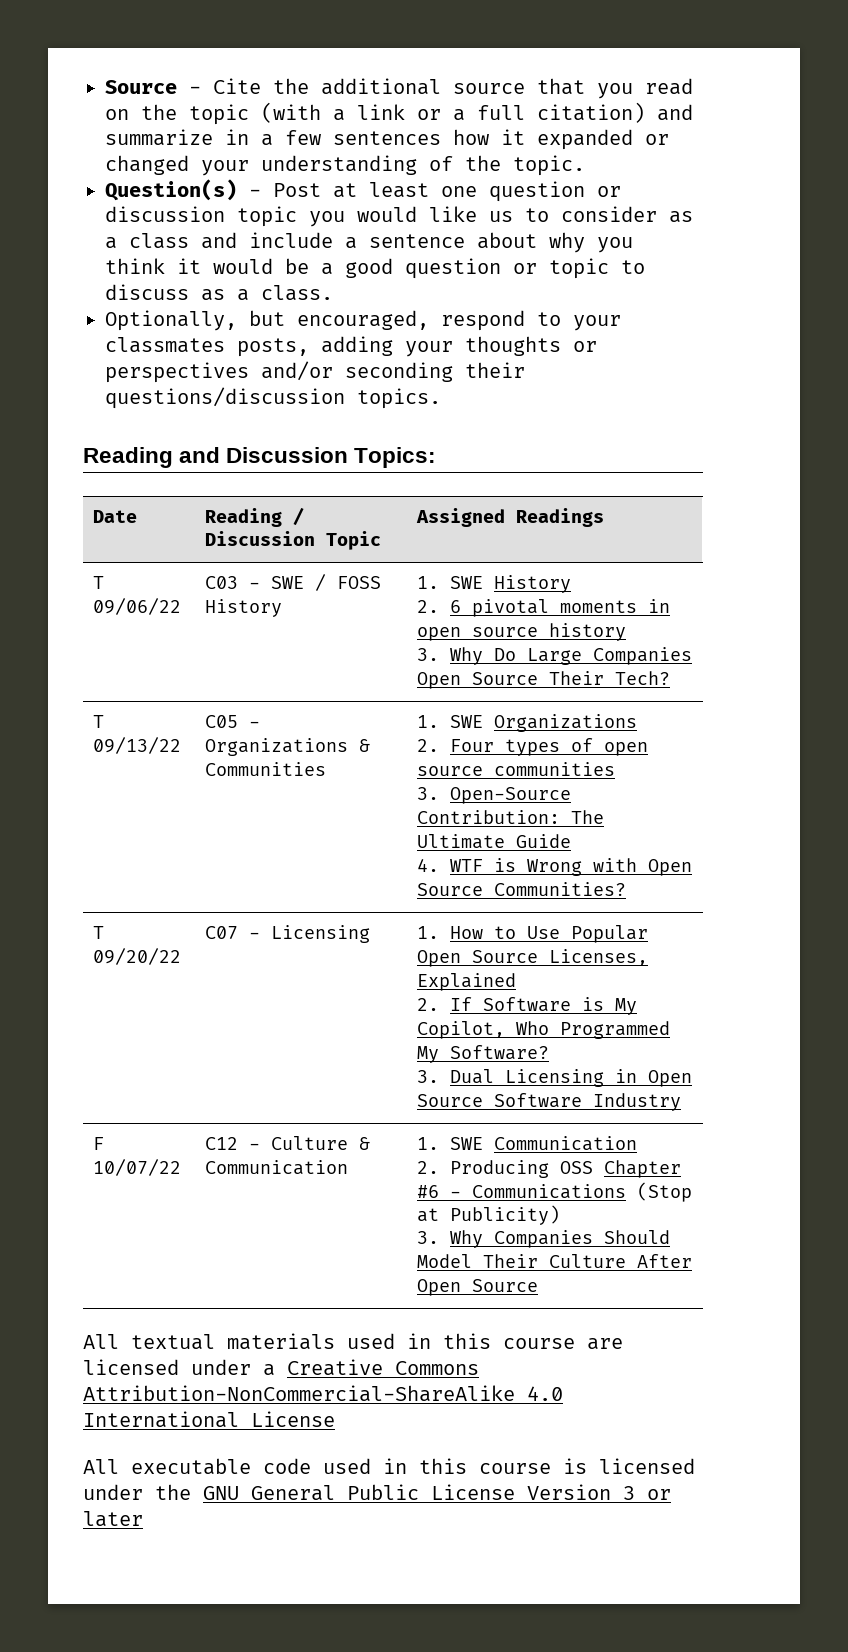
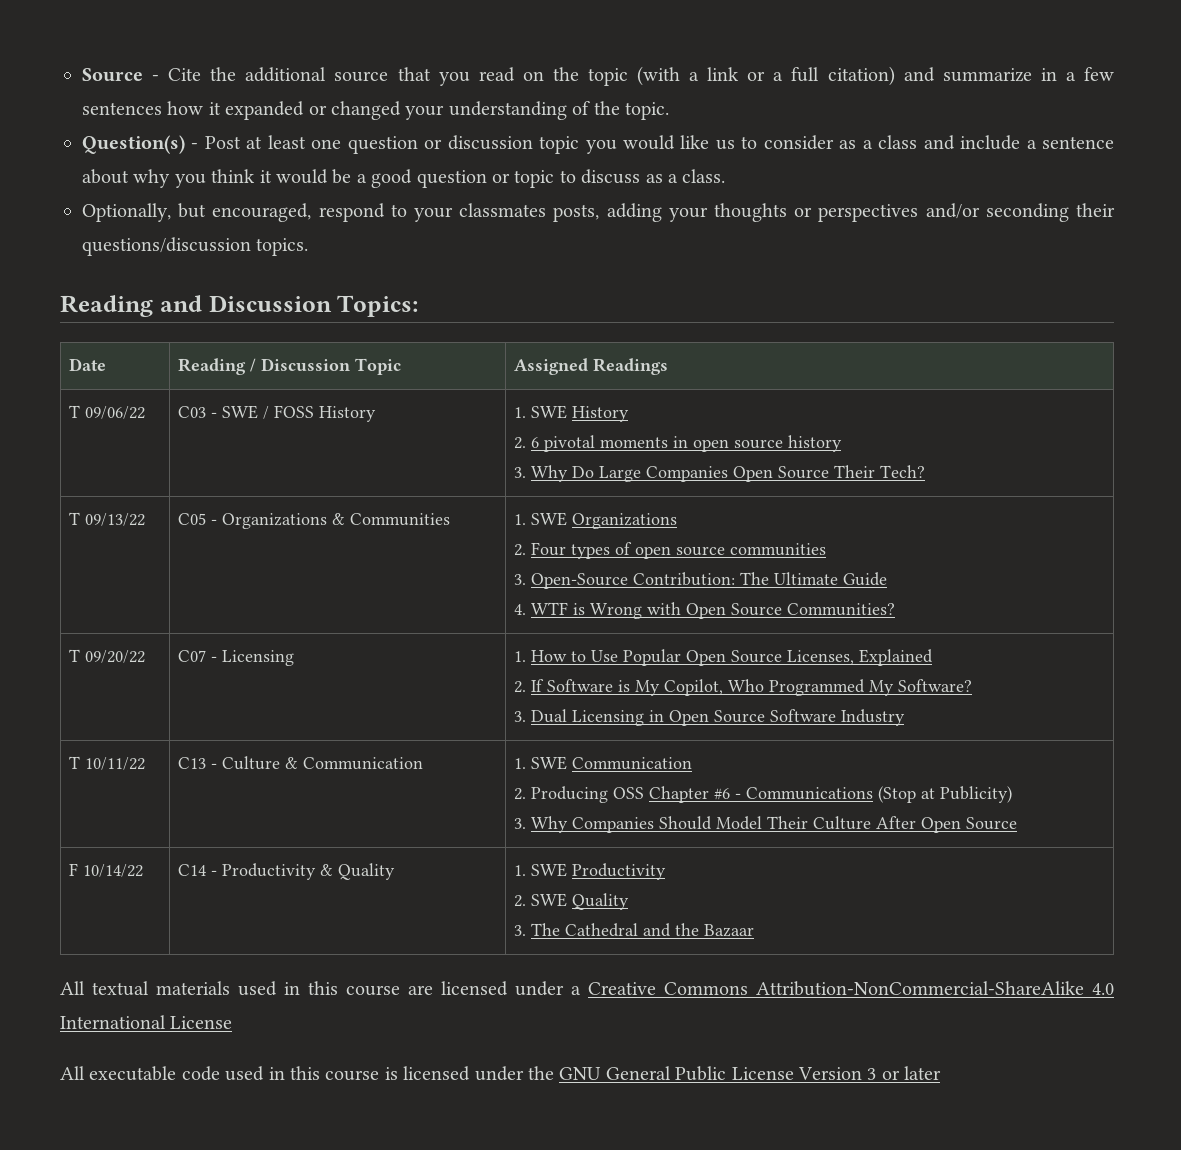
- F 10/07/22 | C12 - Culture & Communication | 1. SWE Communication
+ T 10/11/22 | C13 - Culture & Communication | 1. SWE Communication
+ F 10/14/22 | C14 - Productivity & Quality | 1. SWE Productivity
+ 2. SWE Quality
+ 3. The Cathedral and the Bazaar

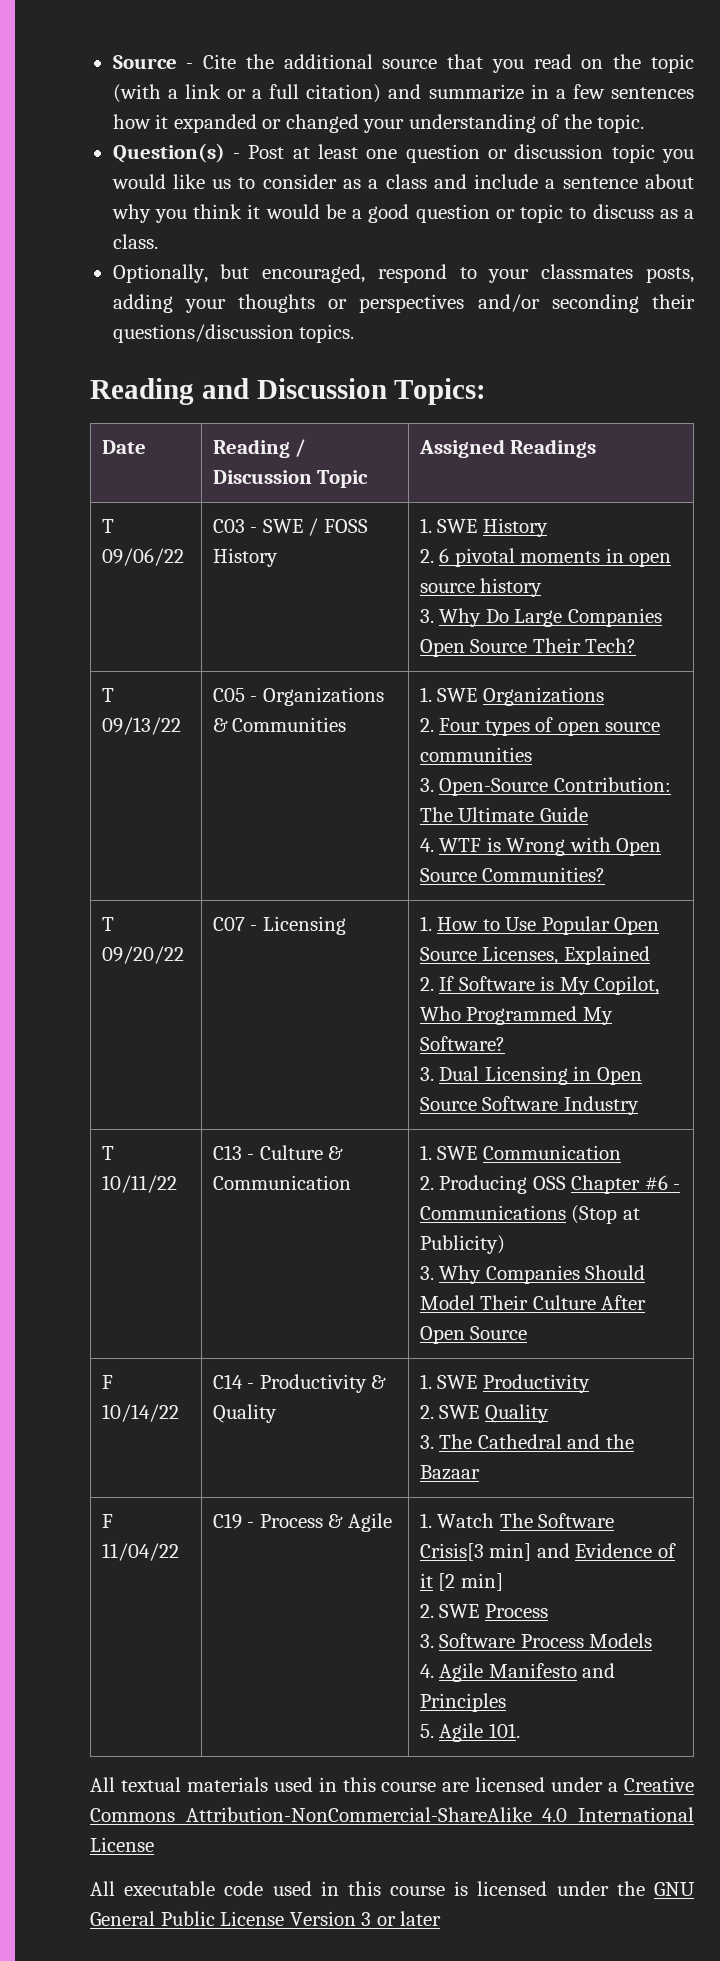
+ F 11/04/22 | C19 - Process & Agile | 1. Watch The Software Crisis[3 min] and Evidence of it [2 min]
+ 2. SWE Process
+ 3. Software Process Models
+ 4. Agile Manifesto and Principles
+ 5. Agile 101.

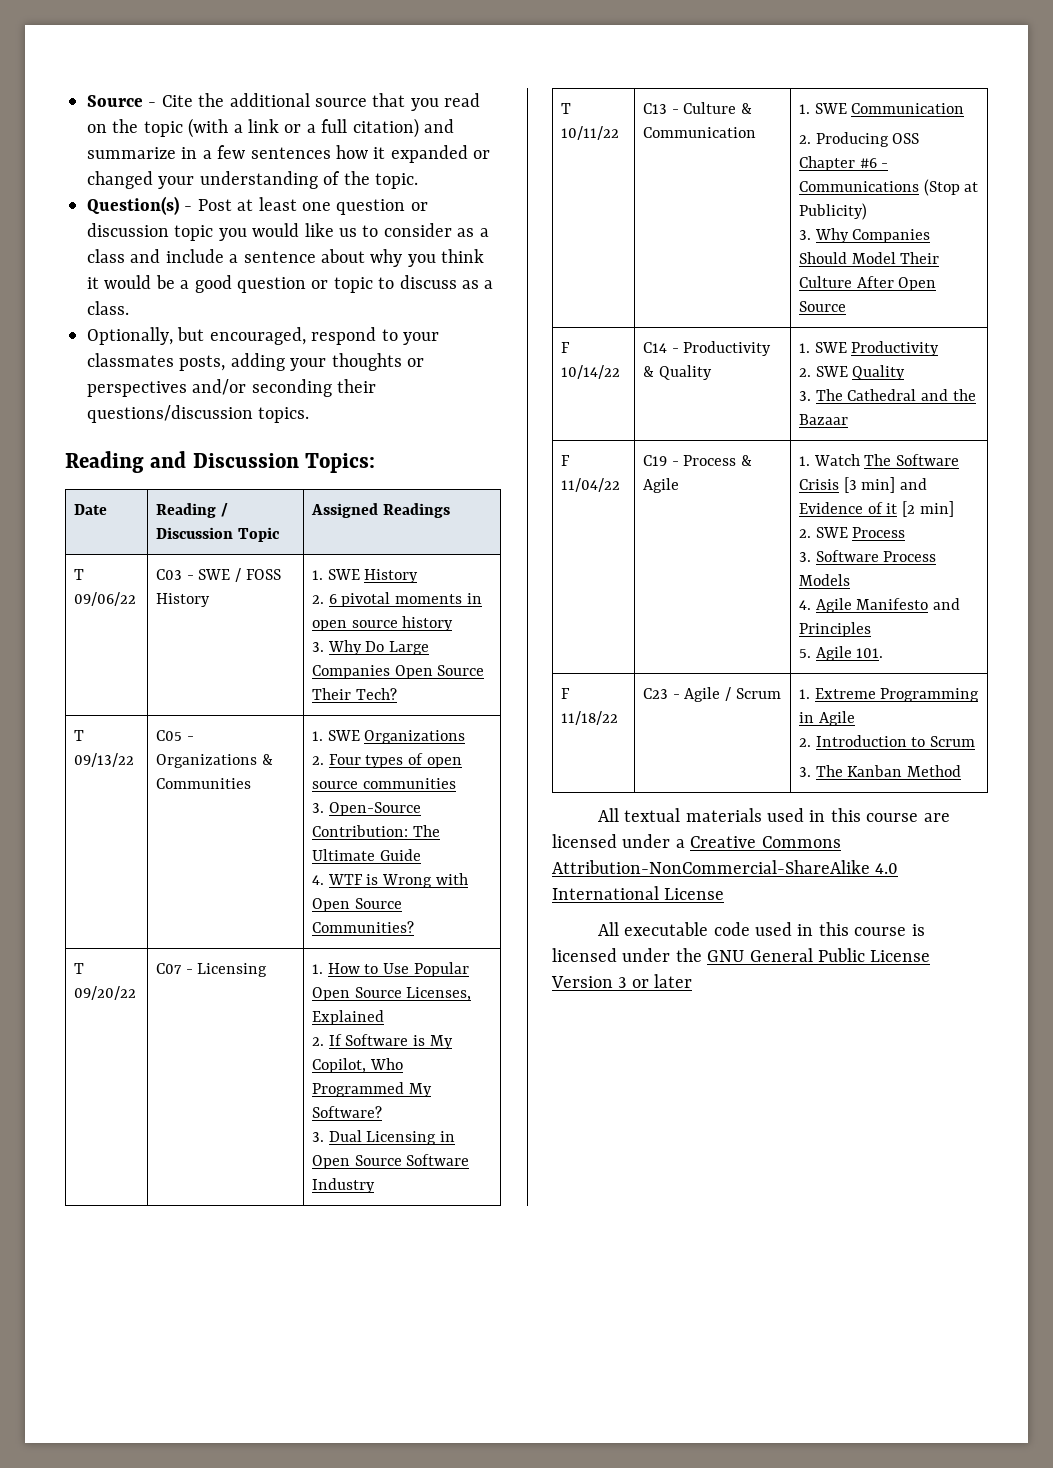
- F 11/04/22 | C19 - Process & Agile | 1. Watch The Software Crisis[3 min] and Evidence of it [2 min]
+ F 11/04/22 | C19 - Process & Agile | 1. Watch The Software Crisis [3 min] and Evidence of it [2 min]
+ F 11/18/22 | C23 - Agile / Scrum | 1. Extreme Programming in Agile
+ 2. Introduction to Scrum
+ 3. The Kanban Method

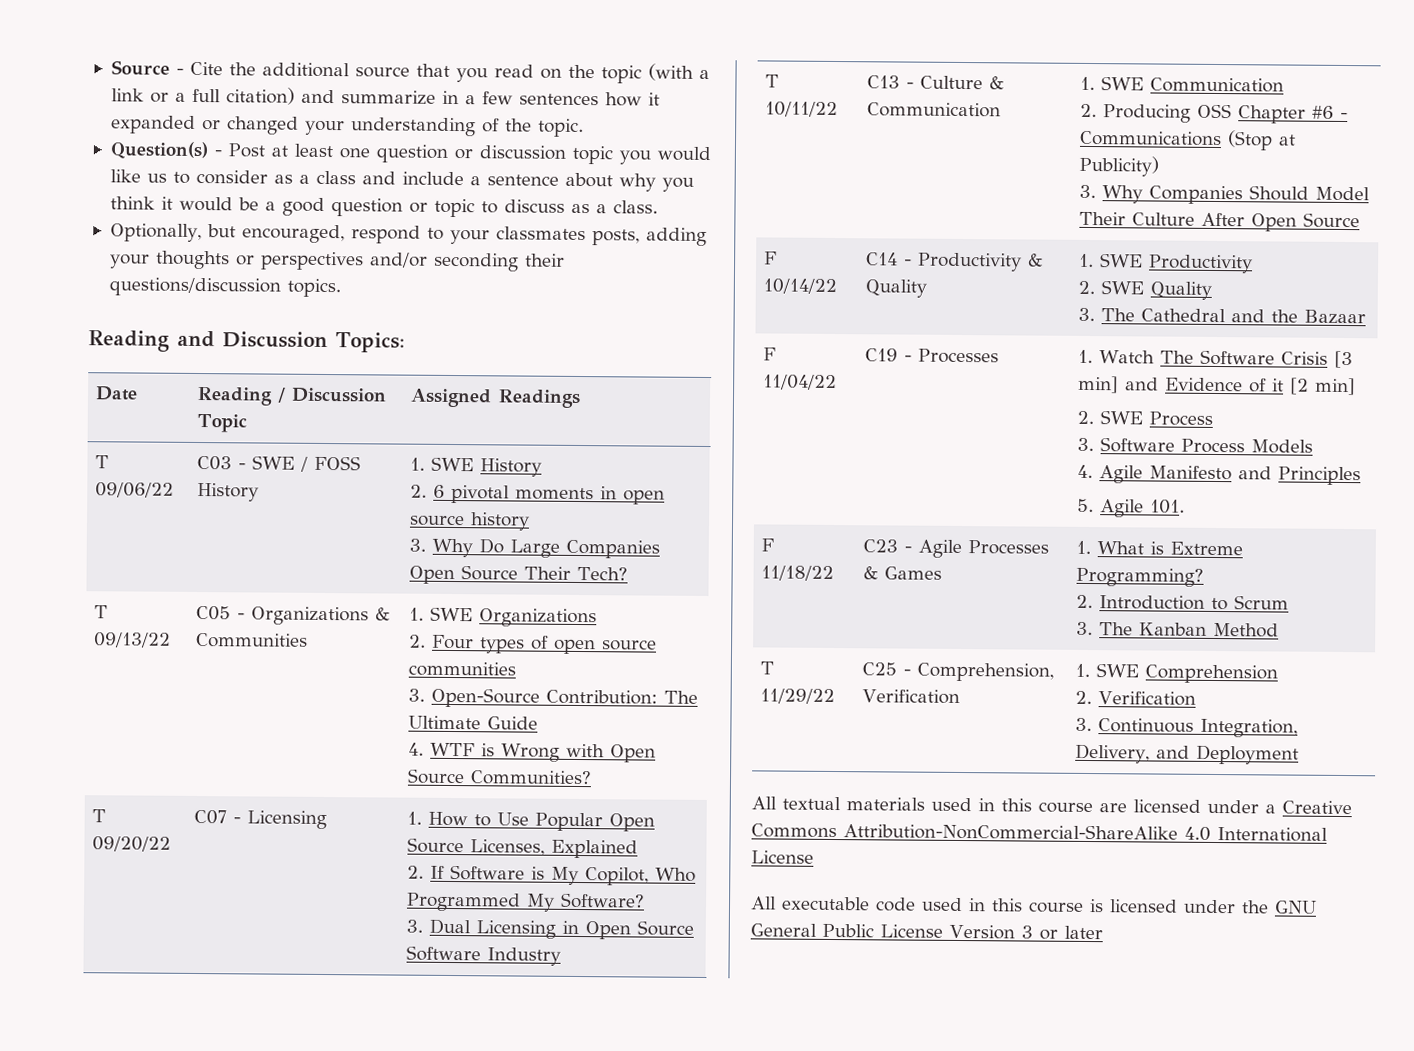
- F 11/04/22 | C19 - Process & Agile | 1. Watch The Software Crisis [3 min] and Evidence of it [2 min]
+ F 11/04/22 | C19 - Processes | 1. Watch The Software Crisis [3 min] and Evidence of it [2 min]
- F 11/18/22 | C23 - Agile / Scrum | 1. Extreme Programming in Agile
+ F 11/18/22 | C23 - Agile Processes & Games | 1. What is Extreme Programming?
+ T 11/29/22 | C25 - Comprehension, Verification | 1. SWE Comprehension
+ 2. Verification
+ 3. Continuous Integration, Delivery, and Deployment

